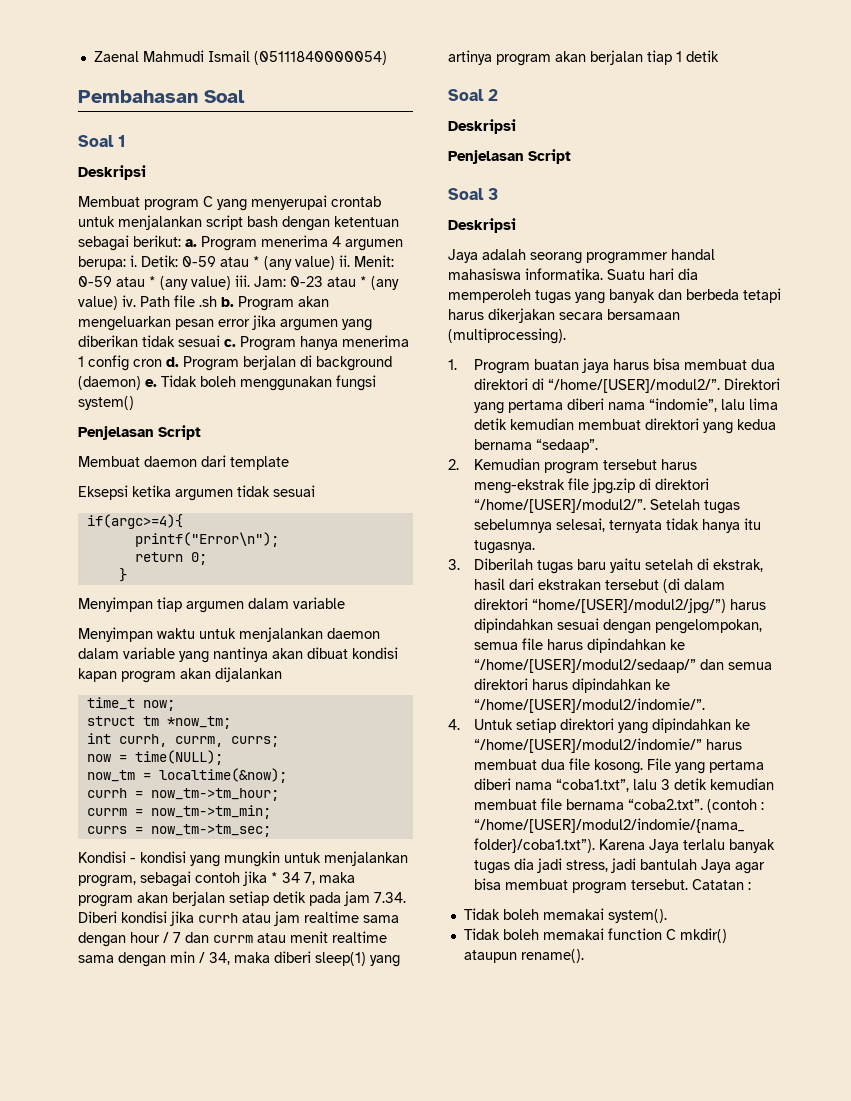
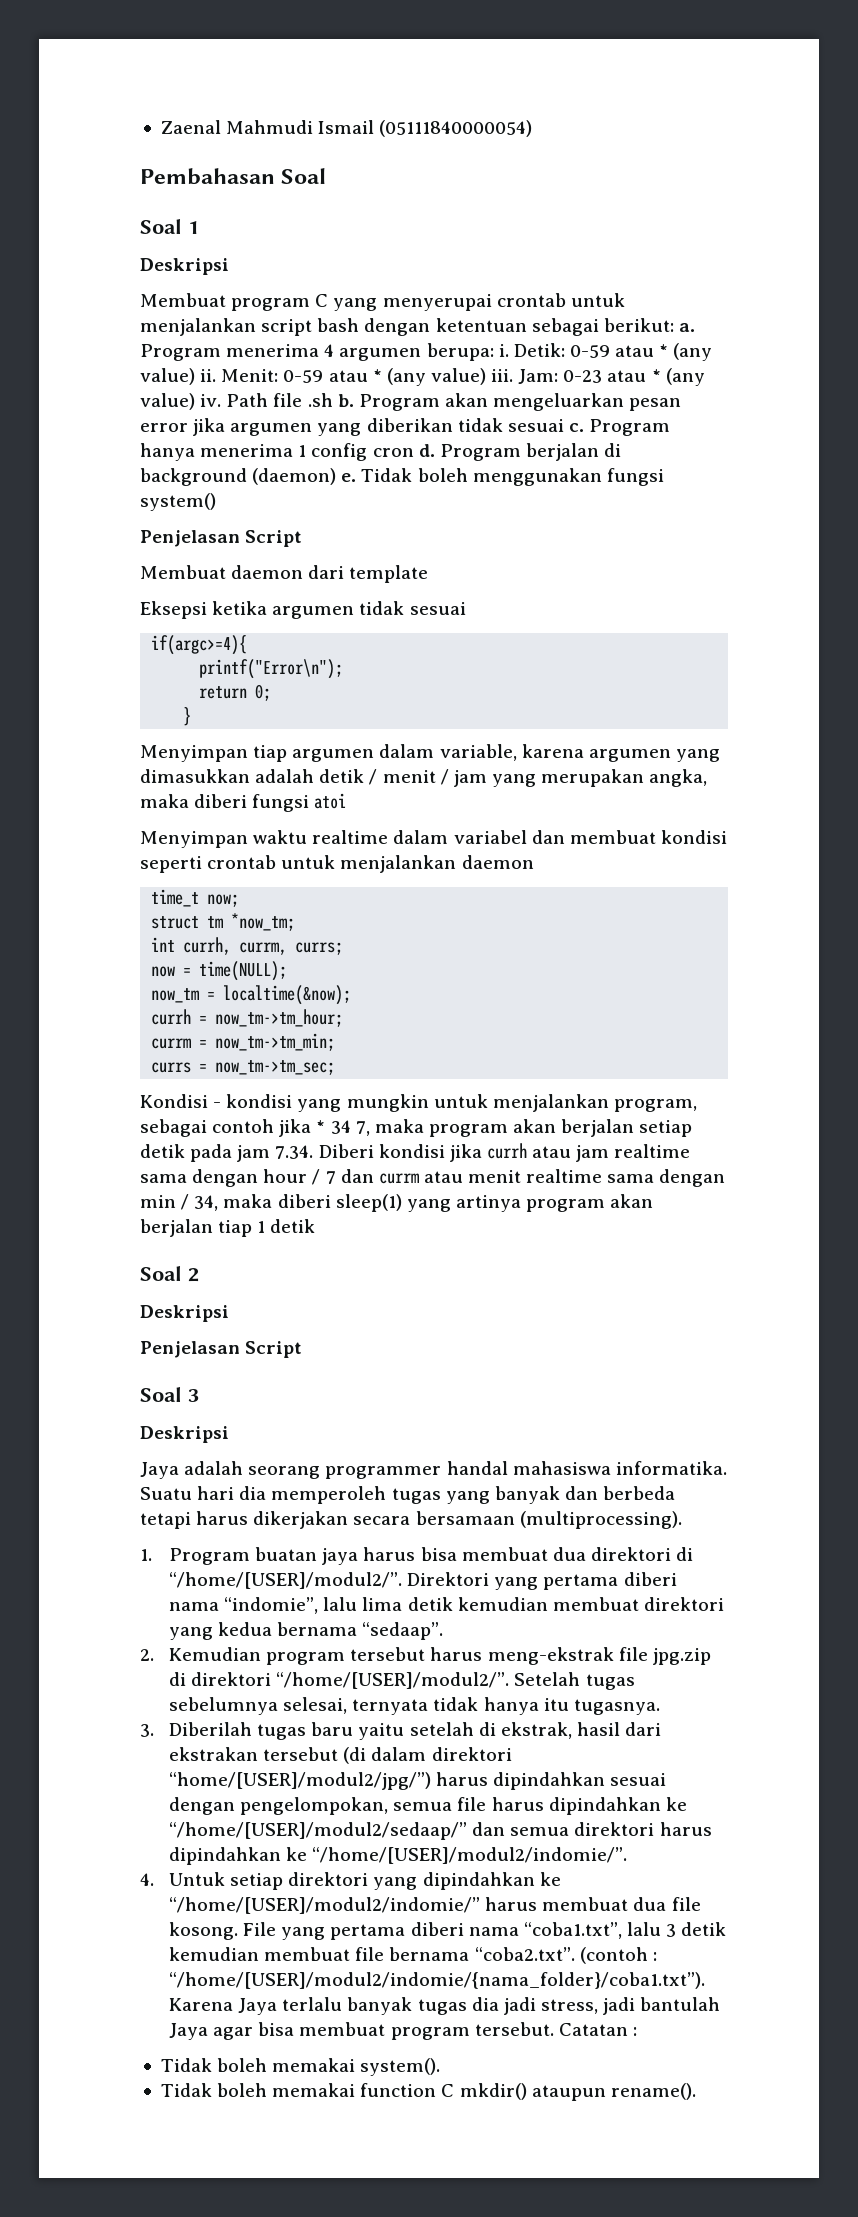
- Menyimpan tiap argumen dalam variable
- Menyimpan waktu untuk menjalankan daemon dalam variable yang nantinya akan dibuat kondisi kapan program akan dijalankan
+ Menyimpan tiap argumen dalam variable, karena argumen yang dimasukkan adalah detik / menit / jam yang merupakan angka, maka diberi fungsi atoi
+ Menyimpan waktu realtime dalam variabel dan membuat kondisi seperti crontab untuk menjalankan daemon

